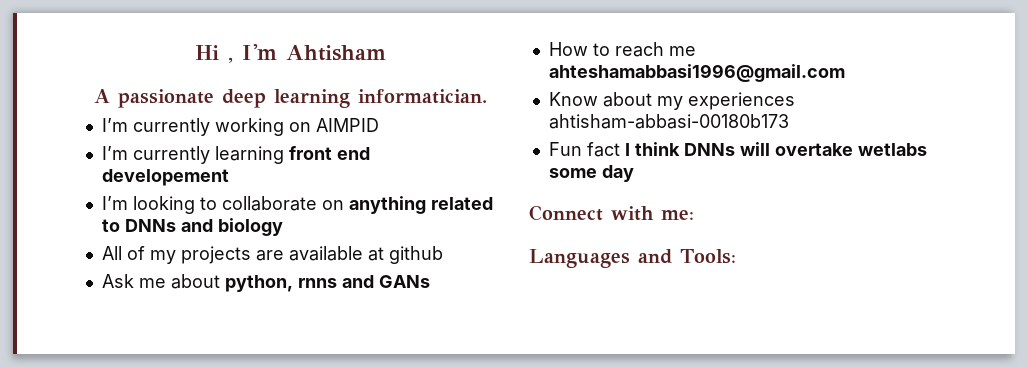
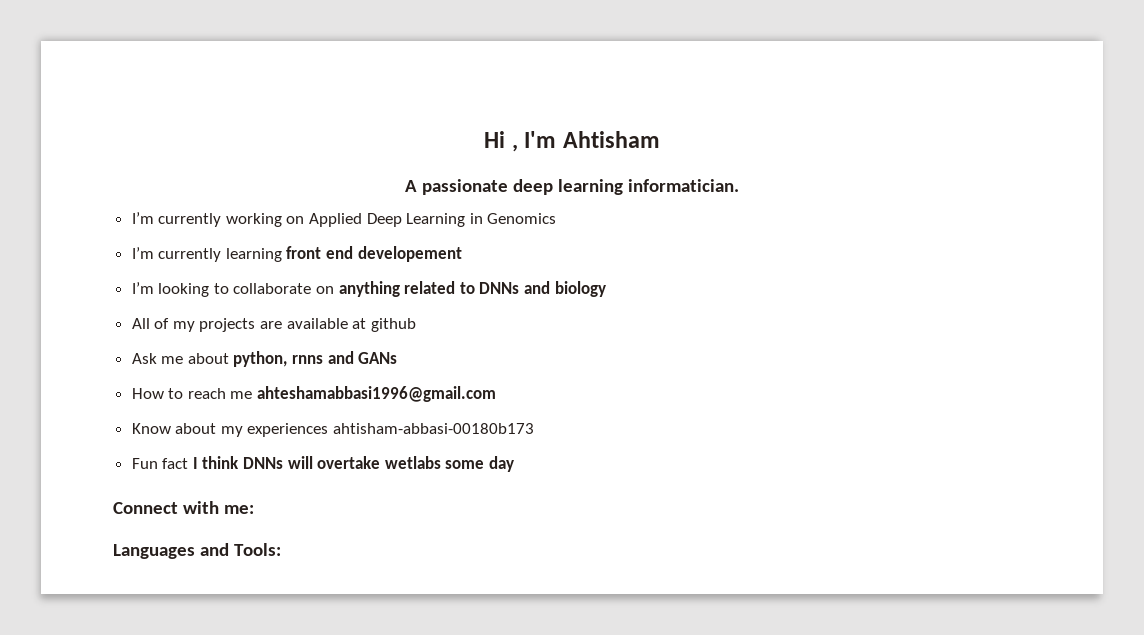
- I’m currently working on AIMPID
+ I’m currently working on Applied Deep Learning in Genomics

